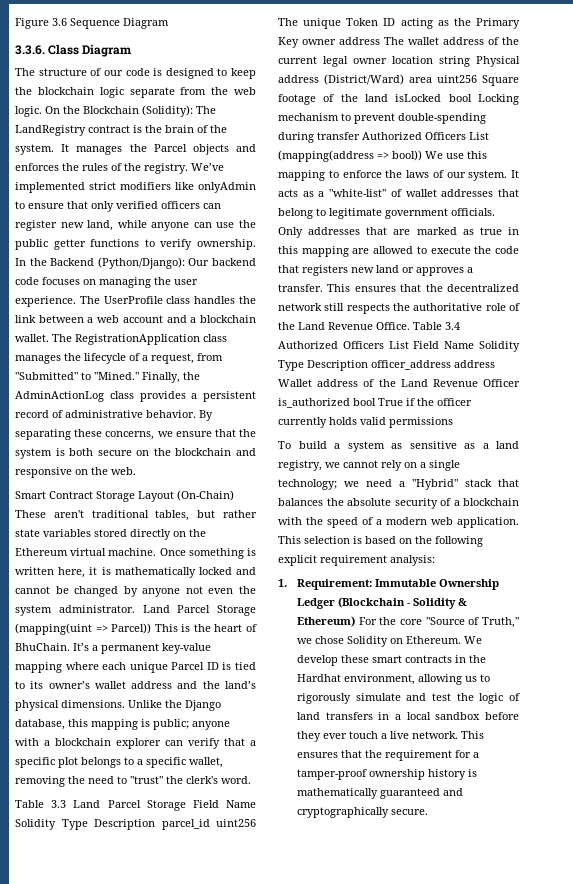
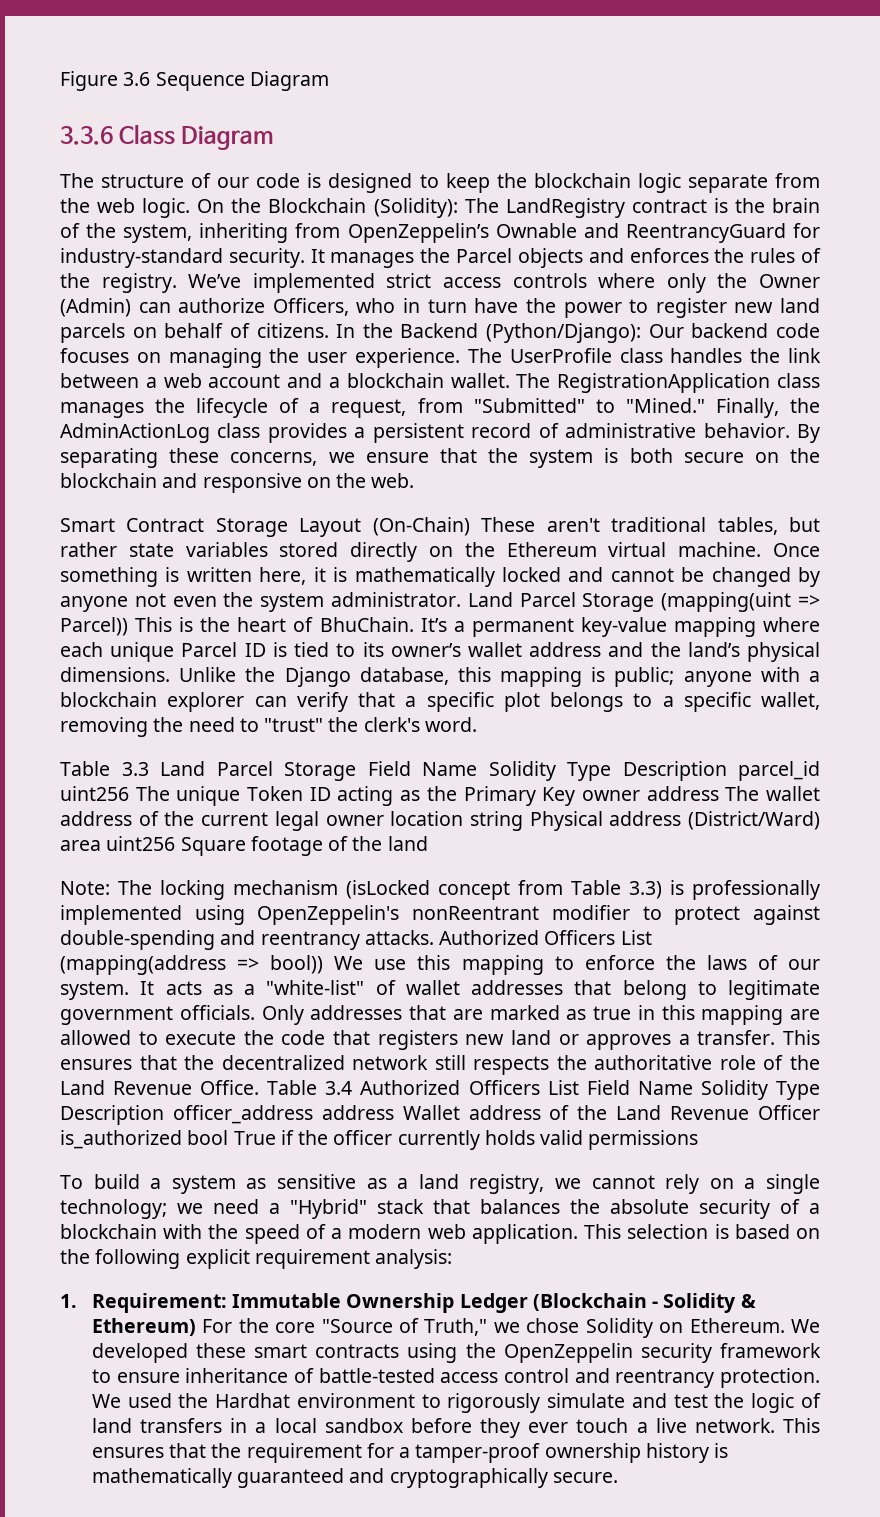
- 3.3.6. Class Diagram
+ 3.3.6 Class Diagram
- On the Blockchain (Solidity): The LandRegistry contract is the brain of the system.
+ On the Blockchain (Solidity): The LandRegistry contract is the brain of the system, inheriting from OpenZeppelin’s Ownable and ReentrancyGuard for industry-standard security.
- We’ve implemented strict modifiers like onlyAdmin to ensure that only verified officers can register new land, while anyone can use the public getter functions to verify ownership.
+ We’ve implemented strict access controls where only the Owner (Admin) can authorize Officers, who in turn have the power to register new land parcels on behalf of citizens.
- Table 3.3 Land Parcel Storage Field Name Solidity Type Description parcel_id uint256 The unique Token ID acting as the Primary Key owner address The wallet address of the current legal owner location string Physical address (District/Ward) area uint256 Square footage of the land isLocked bool Locking mechanism to prevent double-spending during transfer Authorized Officers List (mapping(address => bool)) We use this mapping to enforce the laws of our system.
+ Table 3.3 Land Parcel Storage Field Name Solidity Type Description parcel_id uint256 The unique Token ID acting as the Primary Key owner address The wallet address of the current legal owner location string Physical address (District/Ward) area uint256 Square footage of the land
+ Note: The locking mechanism (isLocked concept from Table 3.3) is professionally implemented using OpenZeppelin's nonReentrant modifier to protect against double-spending and reentrancy attacks. Authorized Officers List (mapping(address => bool)) We use this mapping to enforce the laws of our system.
- We develop these smart contracts in the Hardhat environment, allowing us to rigorously simulate and test the logic of land transfers in a local sandbox before they ever touch a live network.
+ We developed these smart contracts using the OpenZeppelin security framework to ensure inheritance of battle-tested access control and reentrancy protection. We used the Hardhat environment to rigorously simulate and test the logic of land transfers in a local sandbox before they ever touch a live network.

